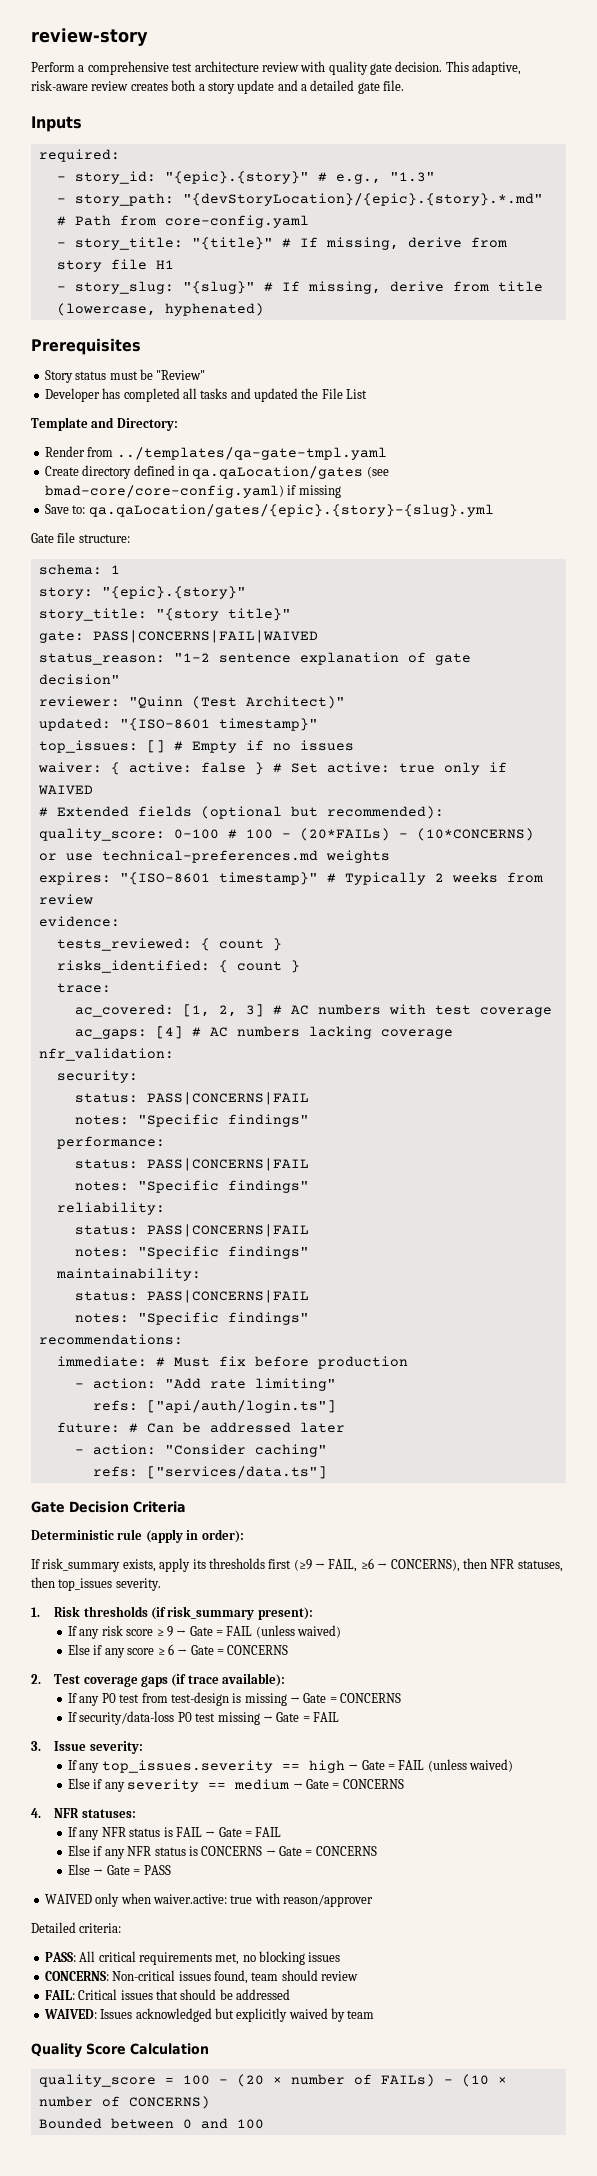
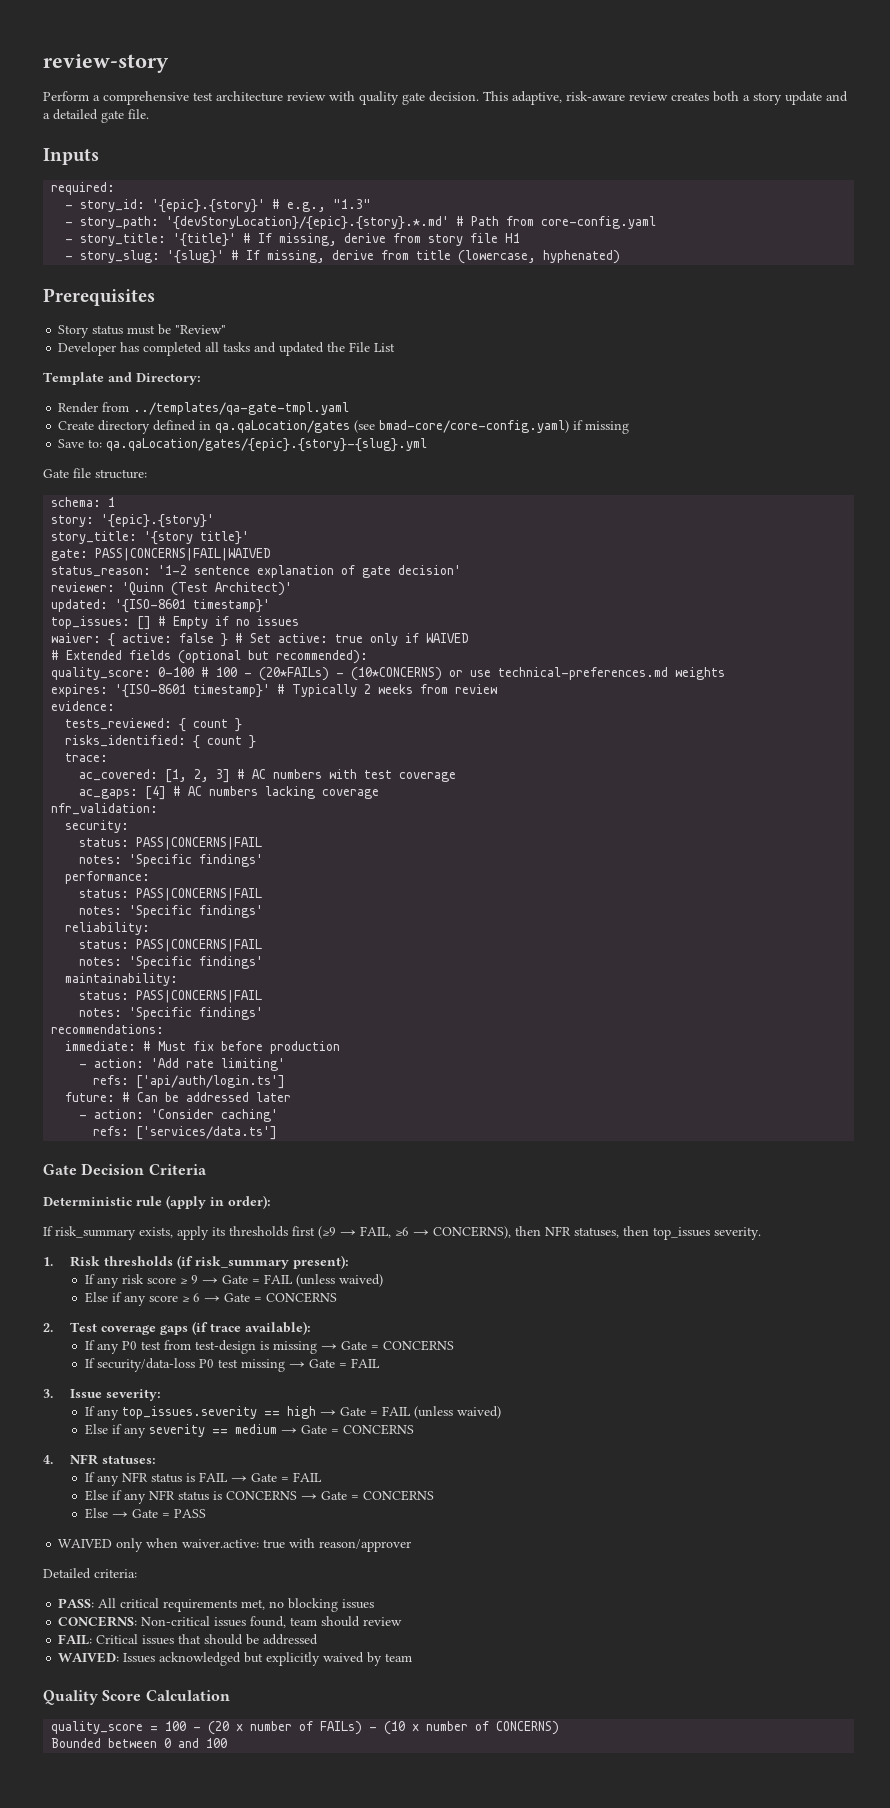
- - story_id: "{epic}.{story}" # e.g., "1.3"
+ - story_id: '{epic}.{story}' # e.g., "1.3"
- - story_path: "{devStoryLocation}/{epic}.{story}.*.md" # Path from core-config.yaml
+ - story_path: '{devStoryLocation}/{epic}.{story}.*.md' # Path from core-config.yaml
- - story_title: "{title}" # If missing, derive from story file H1
+ - story_title: '{title}' # If missing, derive from story file H1
- - story_slug: "{slug}" # If missing, derive from title (lowercase, hyphenated)
+ - story_slug: '{slug}' # If missing, derive from title (lowercase, hyphenated)
- story: "{epic}.{story}"
- story_title: "{story title}"
+ story: '{epic}.{story}'
+ story_title: '{story title}'
- status_reason: "1-2 sentence explanation of gate decision"
+ status_reason: '1-2 sentence explanation of gate decision'
- reviewer: "Quinn (Test Architect)"
+ reviewer: 'Quinn (Test Architect)'
- updated: "{ISO-8601 timestamp}"
+ updated: '{ISO-8601 timestamp}'
- expires: "{ISO-8601 timestamp}" # Typically 2 weeks from review
+ expires: '{ISO-8601 timestamp}' # Typically 2 weeks from review
  security:
  status: PASS|CONCERNS|FAIL
- notes: "Specific findings"
+ notes: 'Specific findings'
  performance:
  status: PASS|CONCERNS|FAIL
- notes: "Specific findings"
+ notes: 'Specific findings'
  reliability:
  status: PASS|CONCERNS|FAIL
- notes: "Specific findings"
+ notes: 'Specific findings'
  maintainability:
  status: PASS|CONCERNS|FAIL
- notes: "Specific findings"
+ notes: 'Specific findings'
- - action: "Add rate limiting"
- refs: ["api/auth/login.ts"]
+ - action: 'Add rate limiting'
+ refs: ['api/auth/login.ts']
- - action: "Consider caching"
- refs: ["services/data.ts"]
+ - action: 'Consider caching'
+ refs: ['services/data.ts']

